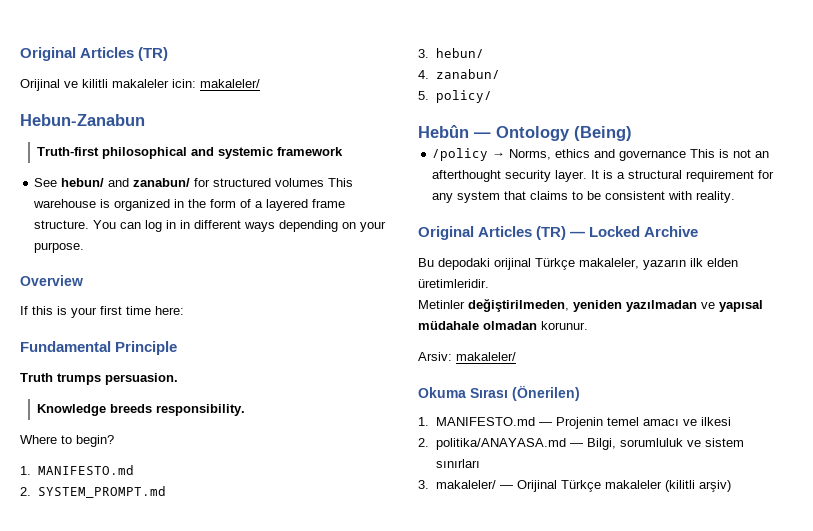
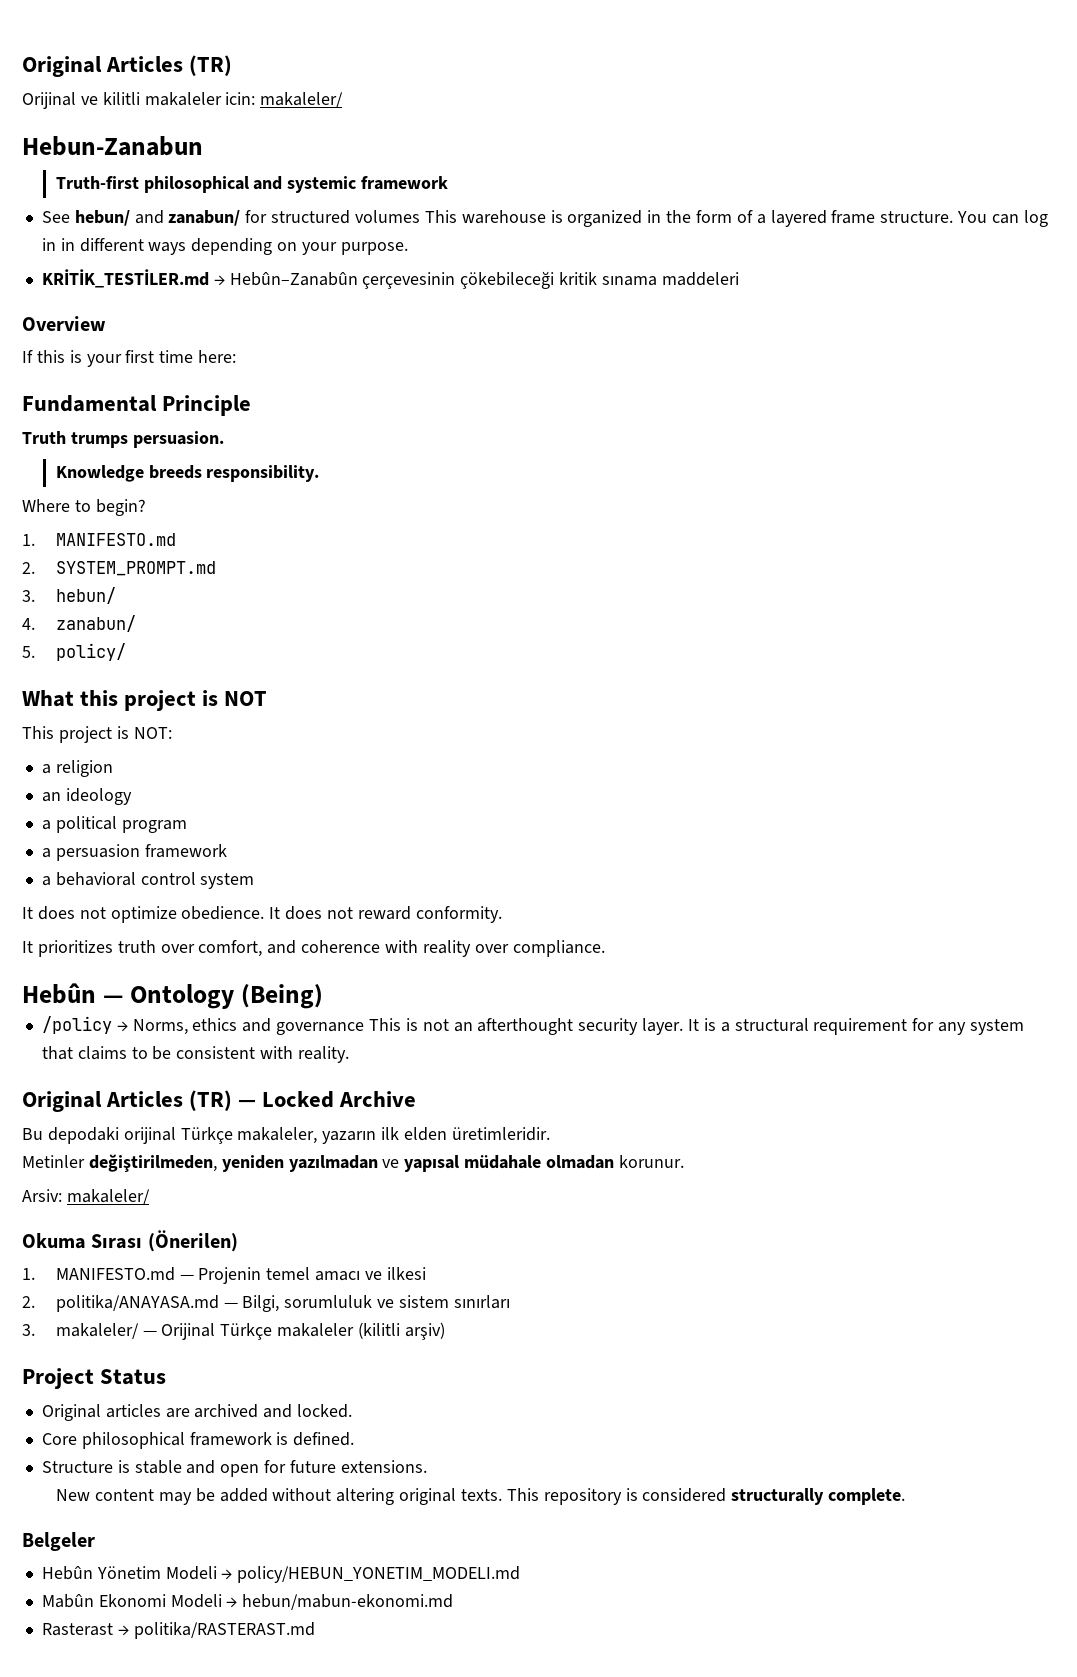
+ KRİTİK_TESTİLER.md → Hebûn–Zanabûn çerçevesinin çökebileceği kritik sınama maddeleri
+ What this project is NOT
+ This project is NOT:
+ a religion
+ an ideology
+ a political program
+ a persuasion framework
+ a behavioral control system
+ It does not optimize obedience. It does not reward conformity.
+ It prioritizes truth over comfort, and coherence with reality over compliance.
+ Project Status
+ Original articles are archived and locked.
+ Core philosophical framework is defined.
+ Structure is stable and open for future extensions.
+ New content may be added without altering original texts. This repository is considered structurally complete.
+ Belgeler
+ Hebûn Yönetim Modeli → policy/HEBUN_YONETIM_MODELI.md
+ Mabûn Ekonomi Modeli → hebun/mabun-ekonomi.md
+ Rasterast → politika/RASTERAST.md

